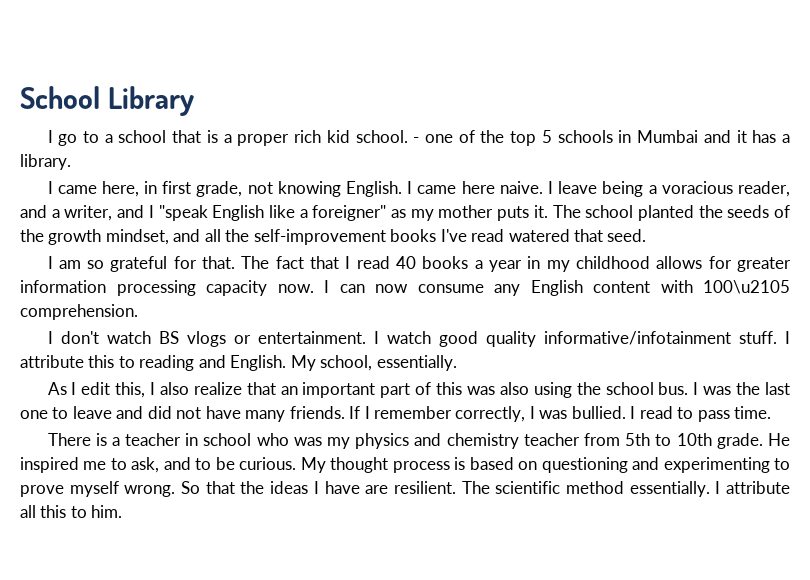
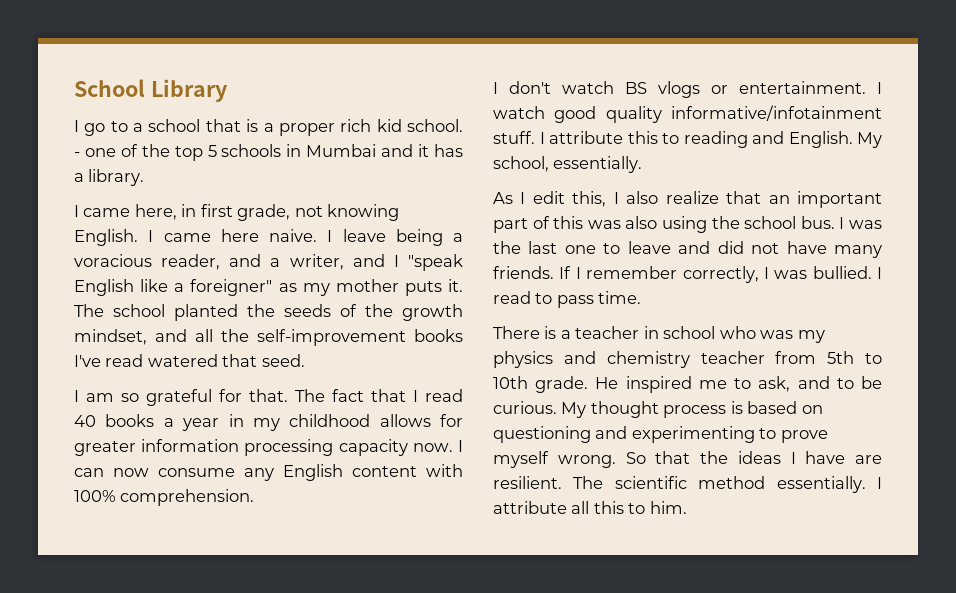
- I can now consume any English content with 100\u2105 comprehension.
+ I can now consume any English content with 100% comprehension.

